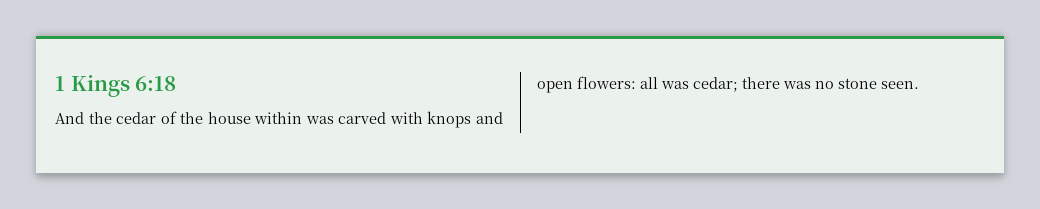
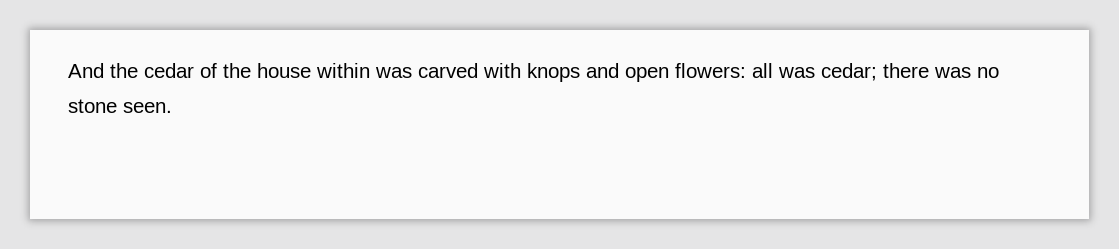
- 1 Kings 6:18

